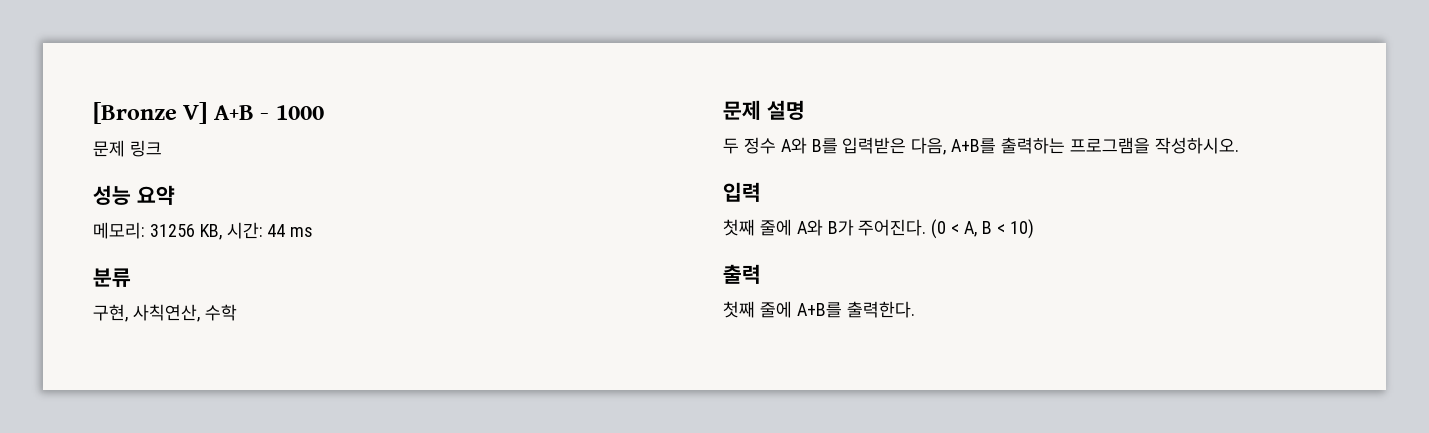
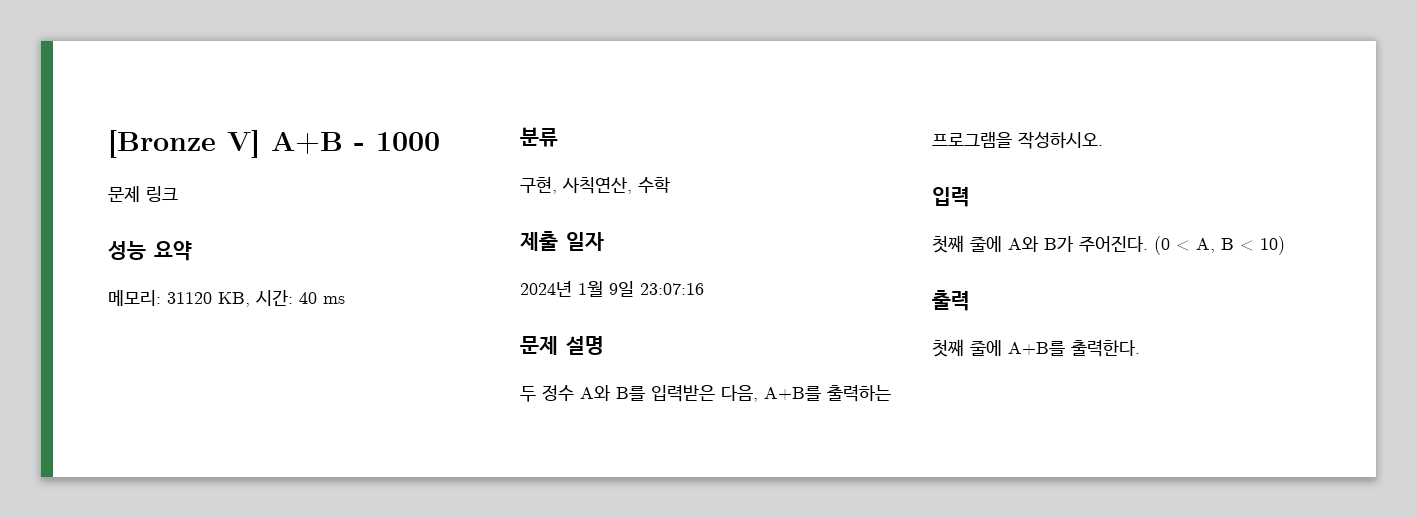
- 메모리: 31256 KB, 시간: 44 ms
+ 메모리: 31120 KB, 시간: 40 ms
+ 제출 일자
+ 2024년 1월 9일 23:07:16

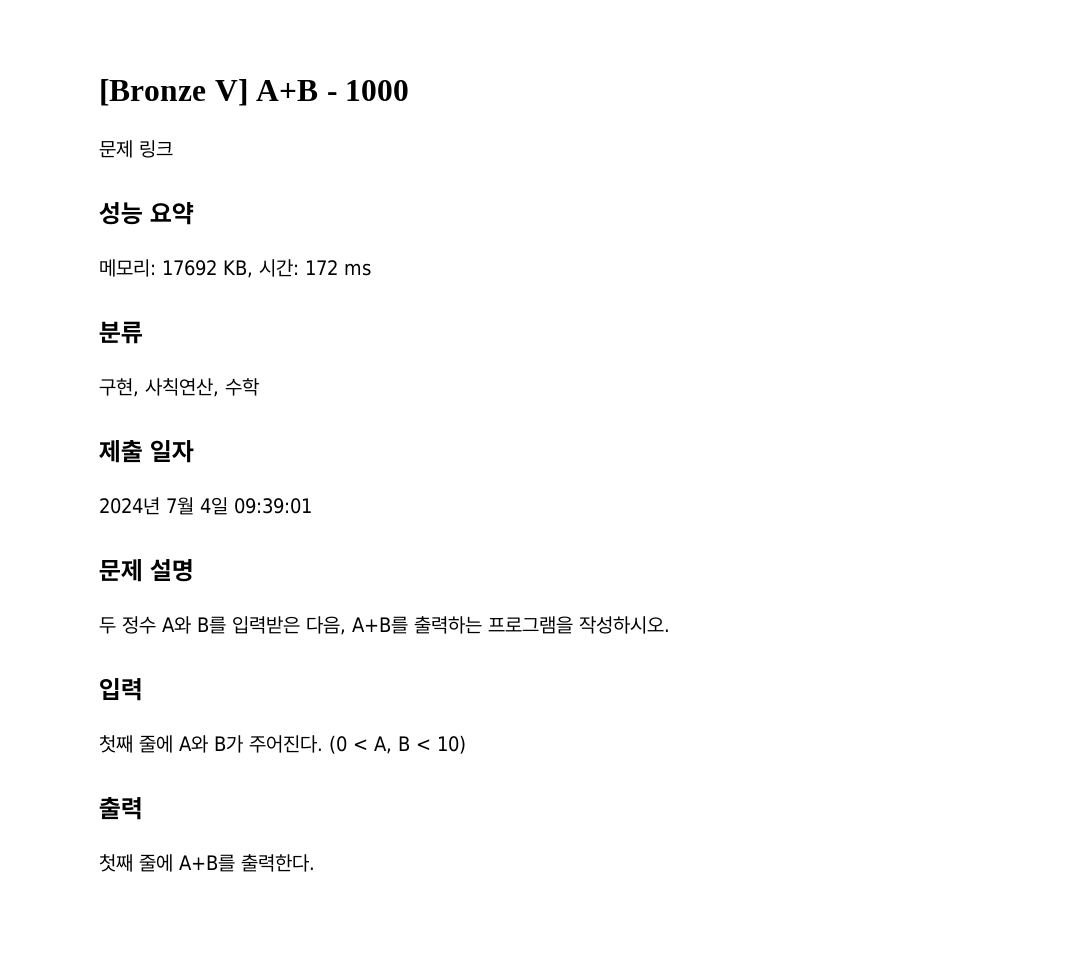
- 메모리: 31120 KB, 시간: 40 ms
+ 메모리: 17692 KB, 시간: 172 ms
- 2024년 1월 9일 23:07:16
+ 2024년 7월 4일 09:39:01

